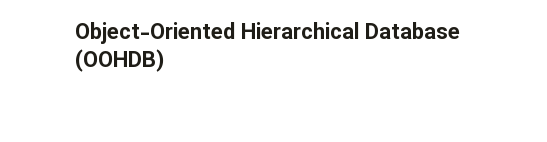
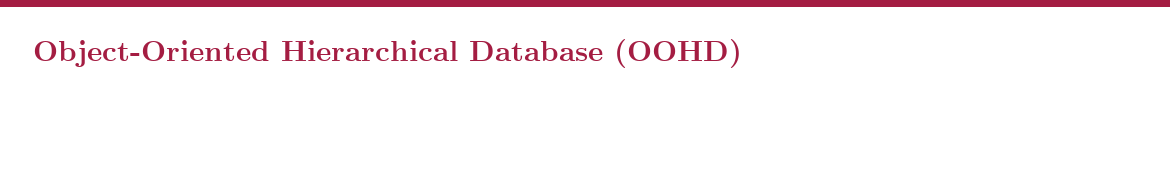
- Object-Oriented Hierarchical Database (OOHDB)
+ Object-Oriented Hierarchical Database (OOHD)

